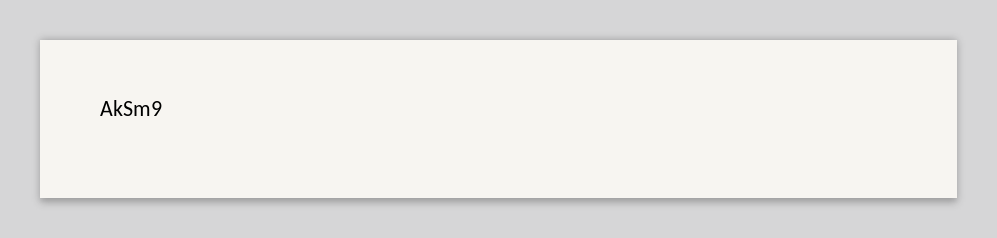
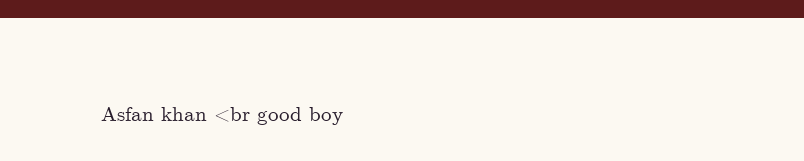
- AkSm9
+ Asfan khan <br good boy

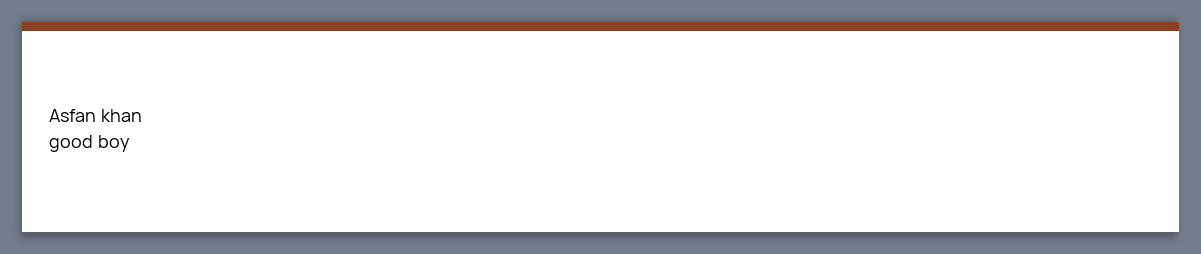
- Asfan khan <br good boy
+ Asfan khan
+ good boy

